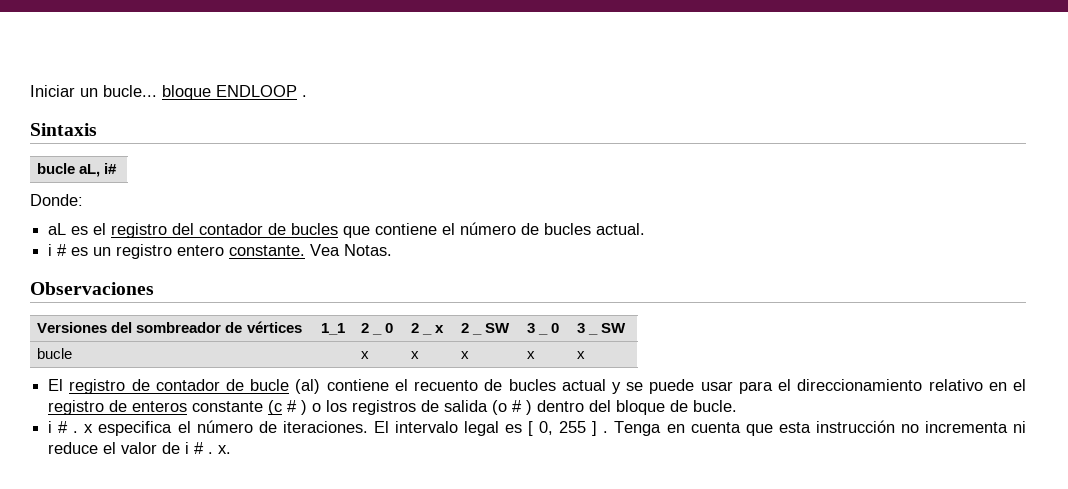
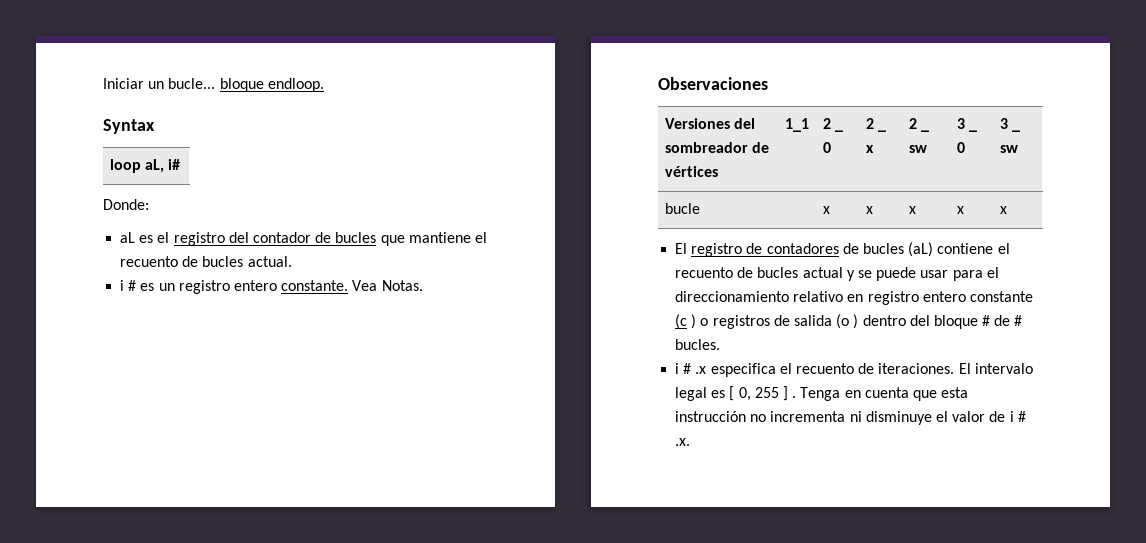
- Iniciar un bucle... bloque ENDLOOP .
- Sintaxis
- bucle aL, i#
+ Iniciar un bucle... bloque endloop.
+ Syntax
+ loop aL, i#
- aL es el registro del contador de bucles que contiene el número de bucles actual.
+ aL es el registro del contador de bucles que mantiene el recuento de bucles actual.
- Versiones del sombreador de vértices | 1_1 | 2 _ 0 | 2 _ x | 2 _ SW | 3 _ 0 | 3 _ SW
+ Versiones del sombreador de vértices | 1_1 | 2 _ 0 | 2 _ x | 2 _ sw | 3 _ 0 | 3 _ sw
- El registro de contador de bucle (al) contiene el recuento de bucles actual y se puede usar para el direccionamiento relativo en el registro de enteros constante (c # ) o los registros de salida (o # ) dentro del bloque de bucle.
- i # . x especifica el número de iteraciones.
+ El registro de contadores de bucles (aL) contiene el recuento de bucles actual y se puede usar para el direccionamiento relativo en registro entero constante (c ) o registros de salida (o ) dentro del bloque # de # bucles.
+ i # .x especifica el recuento de iteraciones.
- Tenga en cuenta que esta instrucción no incrementa ni reduce el valor de i # . x.
+ Tenga en cuenta que esta instrucción no incrementa ni disminuye el valor de i # .x.

